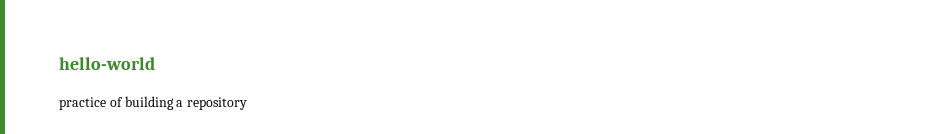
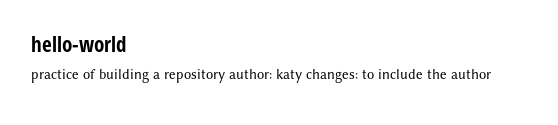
- practice of building a repository
+ practice of building a repository author: katy changes: to include the author

